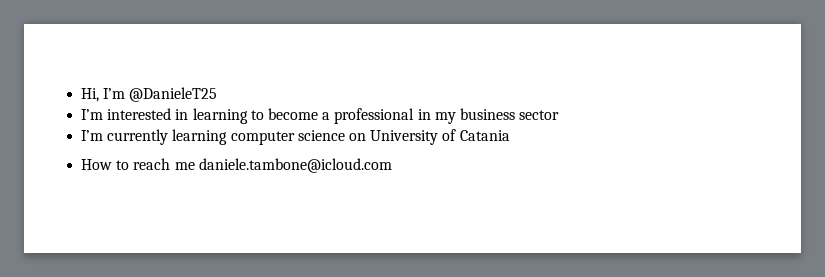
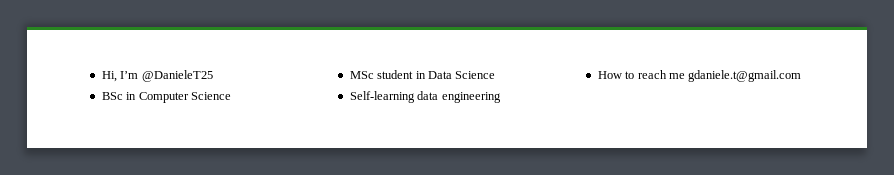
- I’m interested in learning to become a professional in my business sector
- I’m currently learning computer science on University of Catania
+ BSc in Computer Science
+ MSc student in Data Science
+ Self-learning data engineering
- How to reach me daniele.tambone@icloud.com
+ How to reach me gdaniele.t@gmail.com

